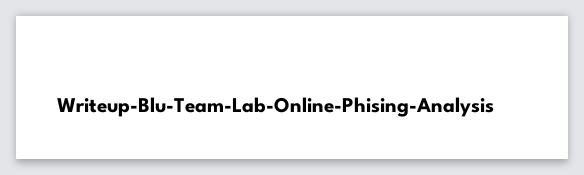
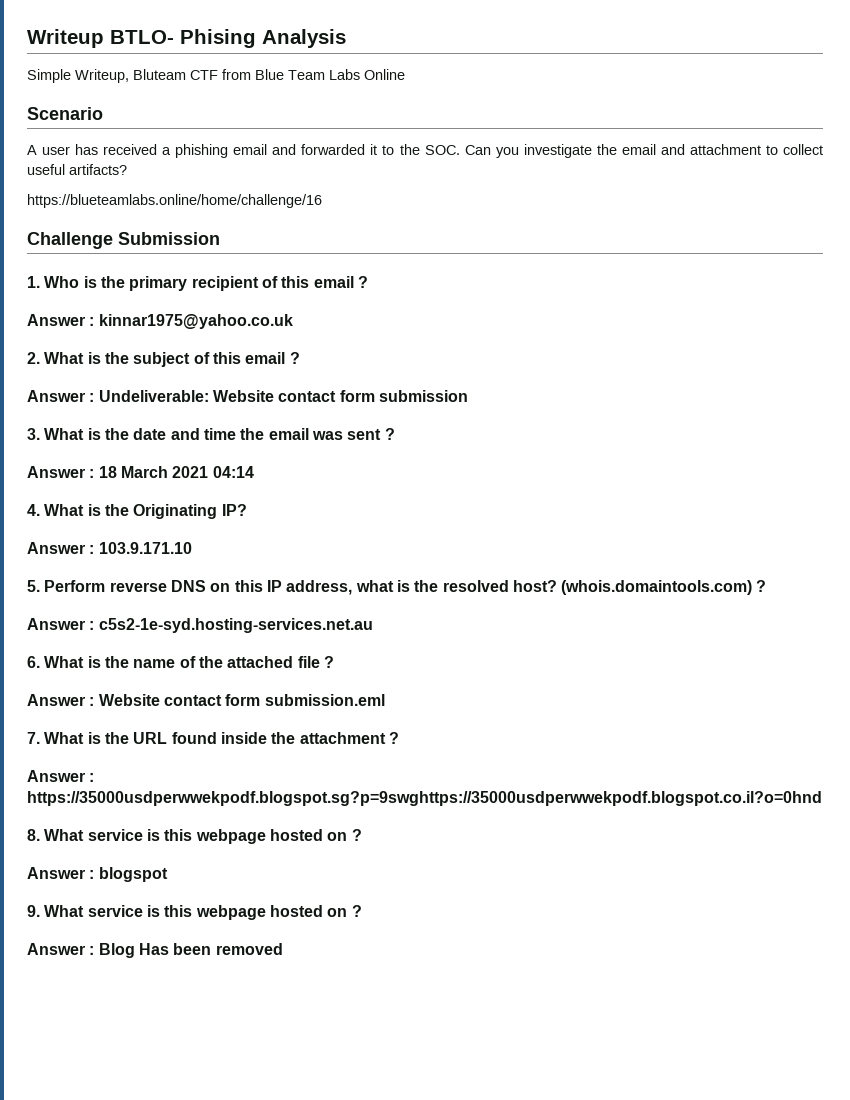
- Writeup-Blu-Team-Lab-Online-Phising-Analysis
+ Writeup BTLO- Phising Analysis
+ Simple Writeup, Bluteam CTF from Blue Team Labs Online
+ Scenario
+ A user has received a phishing email and forwarded it to the SOC. Can you investigate the email and attachment to collect useful artifacts?
+ https://blueteamlabs.online/home/challenge/16
+ Challenge Submission
+ 1. Who is the primary recipient of this email ?
+ Answer : kinnar1975@yahoo.co.uk
+ 2. What is the subject of this email ?
+ Answer : Undeliverable: Website contact form submission
+ 3. What is the date and time the email was sent ?
+ Answer : 18 March 2021 04:14
+ 4. What is the Originating IP?
+ Answer : 103.9.171.10
+ 5. Perform reverse DNS on this IP address, what is the resolved host? (whois.domaintools.com) ?
+ Answer : c5s2-1e-syd.hosting-services.net.au
+ 6. What is the name of the attached file ?
+ Answer : Website contact form submission.eml
+ 7. What is the URL found inside the attachment ?
+ Answer : https://35000usdperwwekpodf.blogspot.sg?p=9swghttps://35000usdperwwekpodf.blogspot.co.il?o=0hnd
+ 8. What service is this webpage hosted on ?
+ Answer : blogspot
+ 9. What service is this webpage hosted on ?
+ Answer : Blog Has been removed

